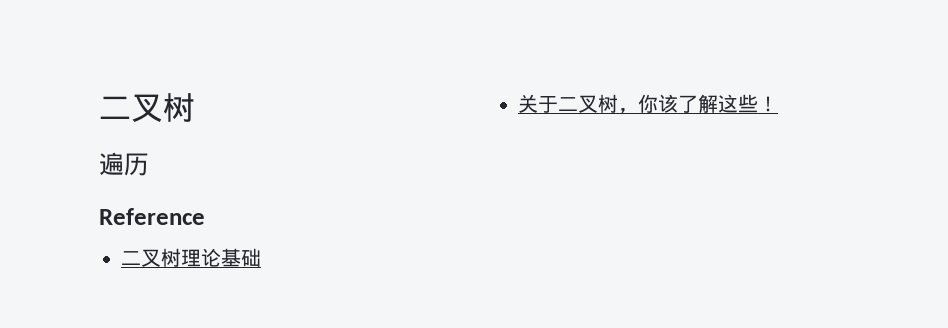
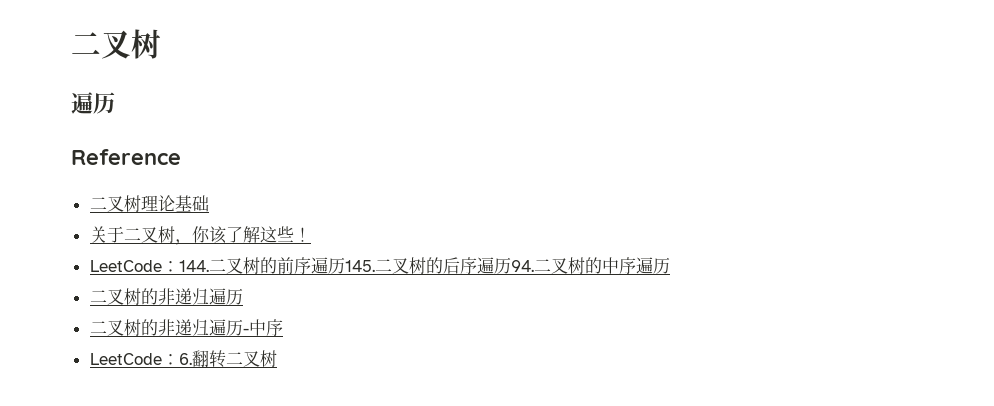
+ LeetCode：144.二叉树的前序遍历145.二叉树的后序遍历94.二叉树的中序遍历
+ 二叉树的非递归遍历
+ 二叉树的非递归遍历-中序
+ LeetCode：6.翻转二叉树

